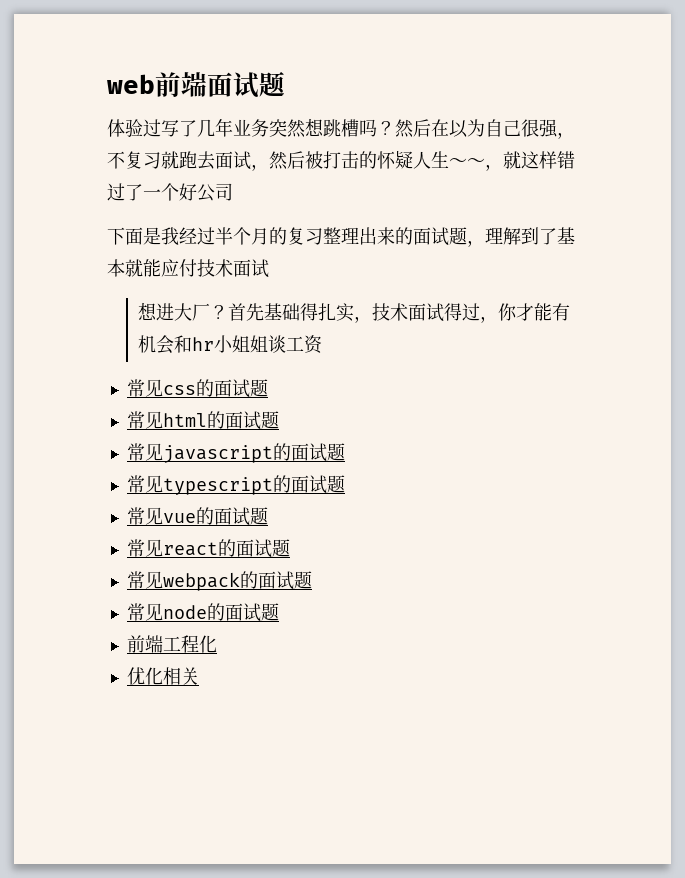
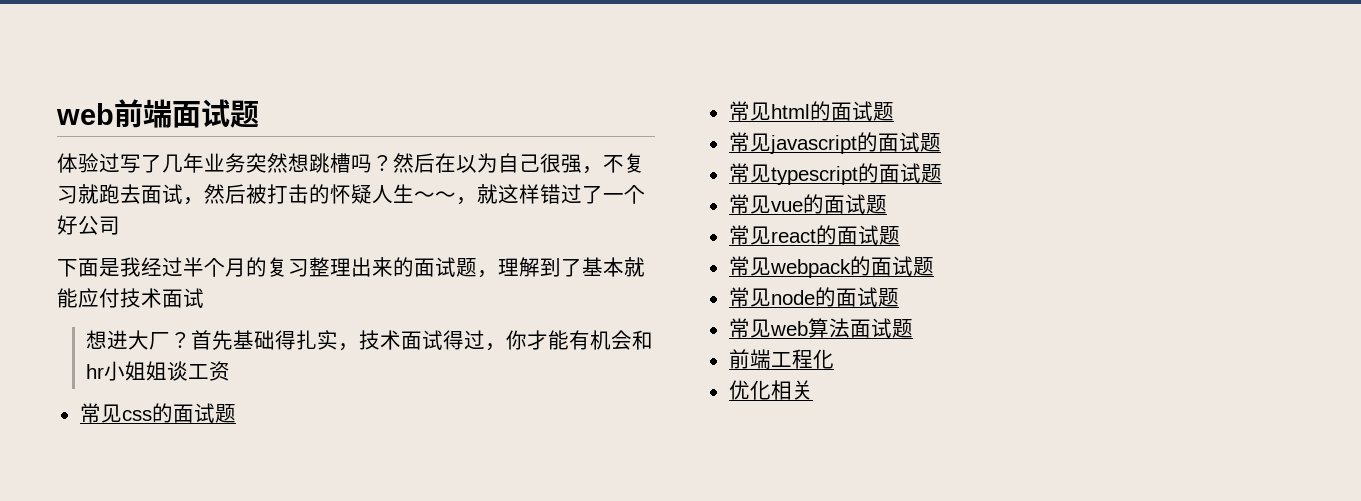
+ 常见web算法面试题

